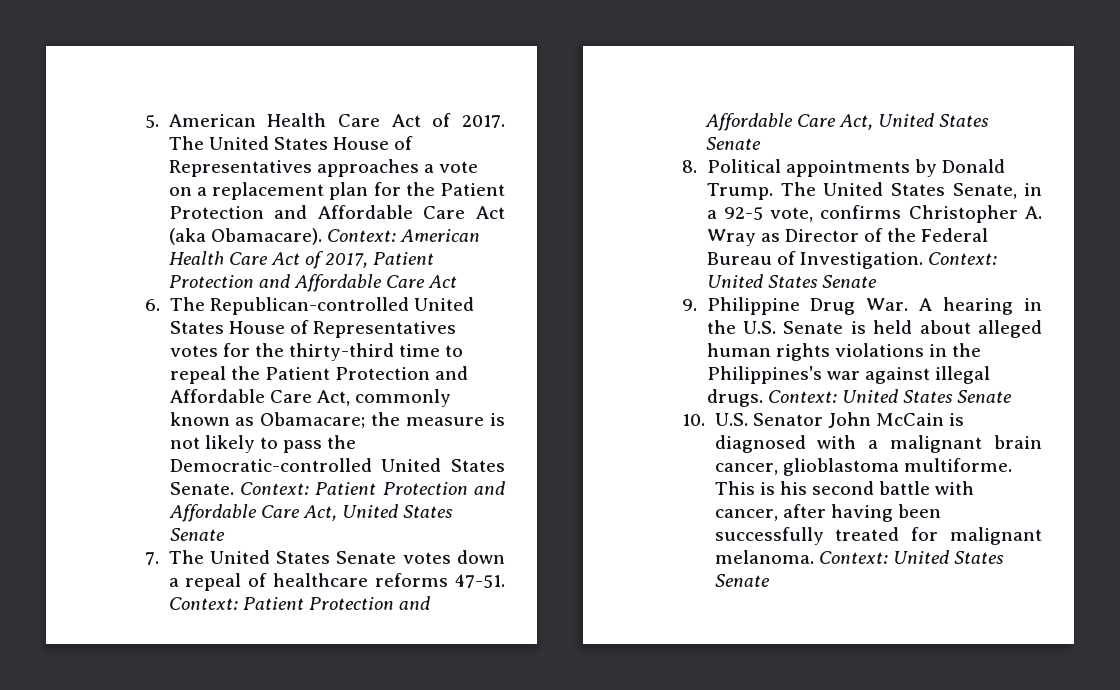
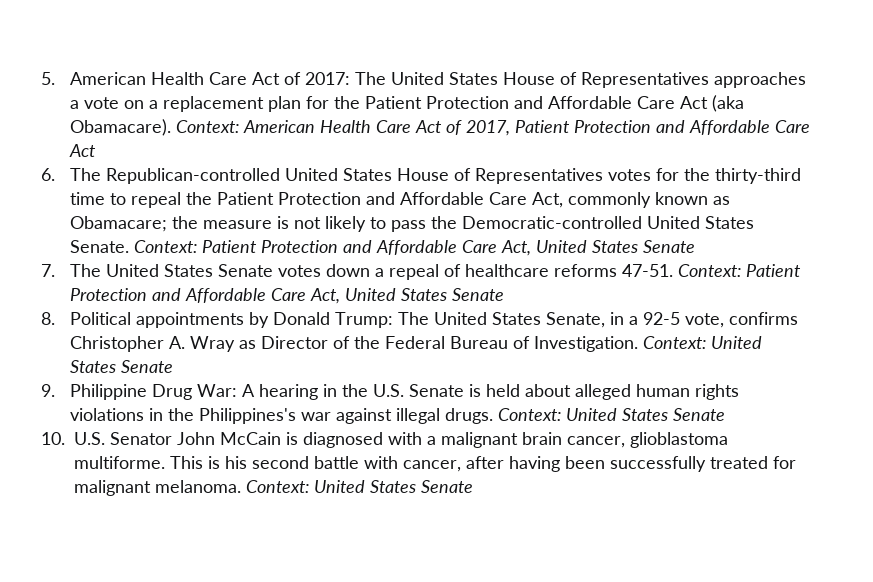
- 5. American Health Care Act of 2017. The United States House of Representatives approaches a vote on a replacement plan for the Patient Protection and Affordable Care Act (aka Obamacare).
+ 5. American Health Care Act of 2017: The United States House of Representatives approaches a vote on a replacement plan for the Patient Protection and Affordable Care Act (aka Obamacare).
- 8. Political appointments by Donald Trump. The United States Senate, in a 92-5 vote, confirms Christopher A. Wray as Director of the Federal Bureau of Investigation.
+ 8. Political appointments by Donald Trump: The United States Senate, in a 92-5 vote, confirms Christopher A. Wray as Director of the Federal Bureau of Investigation.
- 9. Philippine Drug War. A hearing in the U.S. Senate is held about alleged human rights violations in the Philippines's war against illegal drugs.
+ 9. Philippine Drug War: A hearing in the U.S. Senate is held about alleged human rights violations in the Philippines's war against illegal drugs.

